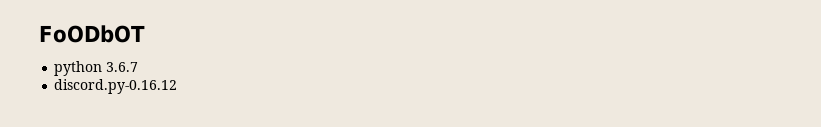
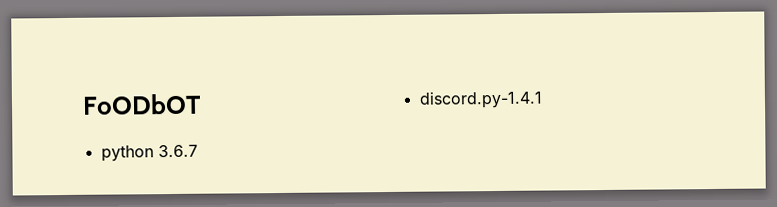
- discord.py-0.16.12
+ discord.py-1.4.1

